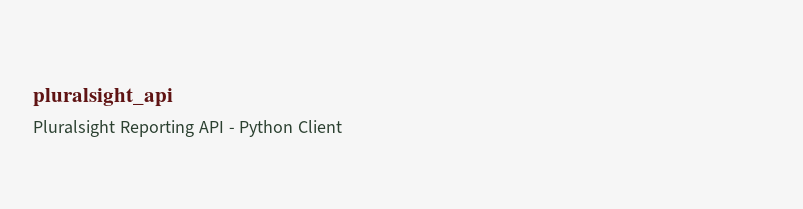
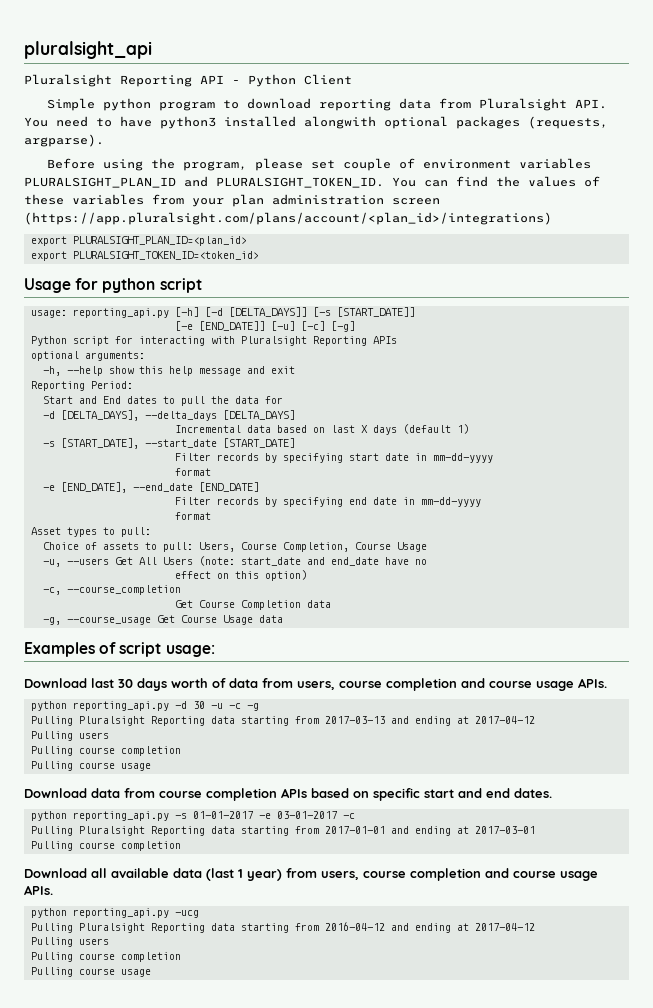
+ Simple python program to download reporting data from Pluralsight API. You need to have python3 installed alongwith optional packages (requests, argparse).
+ Before using the program, please set couple of environment variables PLURALSIGHT_PLAN_ID and PLURALSIGHT_TOKEN_ID. You can find the values of these variables from your plan administration screen (https://app.pluralsight.com/plans/account/<plan_id>/integrations)
+ export PLURALSIGHT_PLAN_ID=<plan_id>
+ export PLURALSIGHT_TOKEN_ID=<token_id>
+ Usage for python script
+ usage: reporting_api.py [-h] [-d [DELTA_DAYS]] [-s [START_DATE]]
+ [-e [END_DATE]] [-u] [-c] [-g]
+ Python script for interacting with Pluralsight Reporting APIs
+ optional arguments:
+ -h, --help show this help message and exit
+ Reporting Period:
+ Start and End dates to pull the data for
+ -d [DELTA_DAYS], --delta_days [DELTA_DAYS]
+ Incremental data based on last X days (default 1)
+ -s [START_DATE], --start_date [START_DATE]
+ Filter records by specifying start date in mm-dd-yyyy
+ format
+ -e [END_DATE], --end_date [END_DATE]
+ Filter records by specifying end date in mm-dd-yyyy
+ format
+ Asset types to pull:
+ Choice of assets to pull: Users, Course Completion, Course Usage
+ -u, --users Get All Users (note: start_date and end_date have no
+ effect on this option)
+ -c, --course_completion
+ Get Course Completion data
+ -g, --course_usage Get Course Usage data
+ Examples of script usage:
+ Download last 30 days worth of data from users, course completion and course usage APIs.
+ python reporting_api.py -d 30 -u -c -g
+ Pulling Pluralsight Reporting data starting from 2017-03-13 and ending at 2017-04-12
+ Pulling users
+ Pulling course completion
+ Pulling course usage
+ Download data from course completion APIs based on specific start and end dates.
+ python reporting_api.py -s 01-01-2017 -e 03-01-2017 -c
+ Pulling Pluralsight Reporting data starting from 2017-01-01 and ending at 2017-03-01
+ Pulling course completion
+ Download all available data (last 1 year) from users, course completion and course usage APIs.
+ python reporting_api.py -ucg
+ Pulling Pluralsight Reporting data starting from 2016-04-12 and ending at 2017-04-12
+ Pulling users
+ Pulling course completion
+ Pulling course usage

